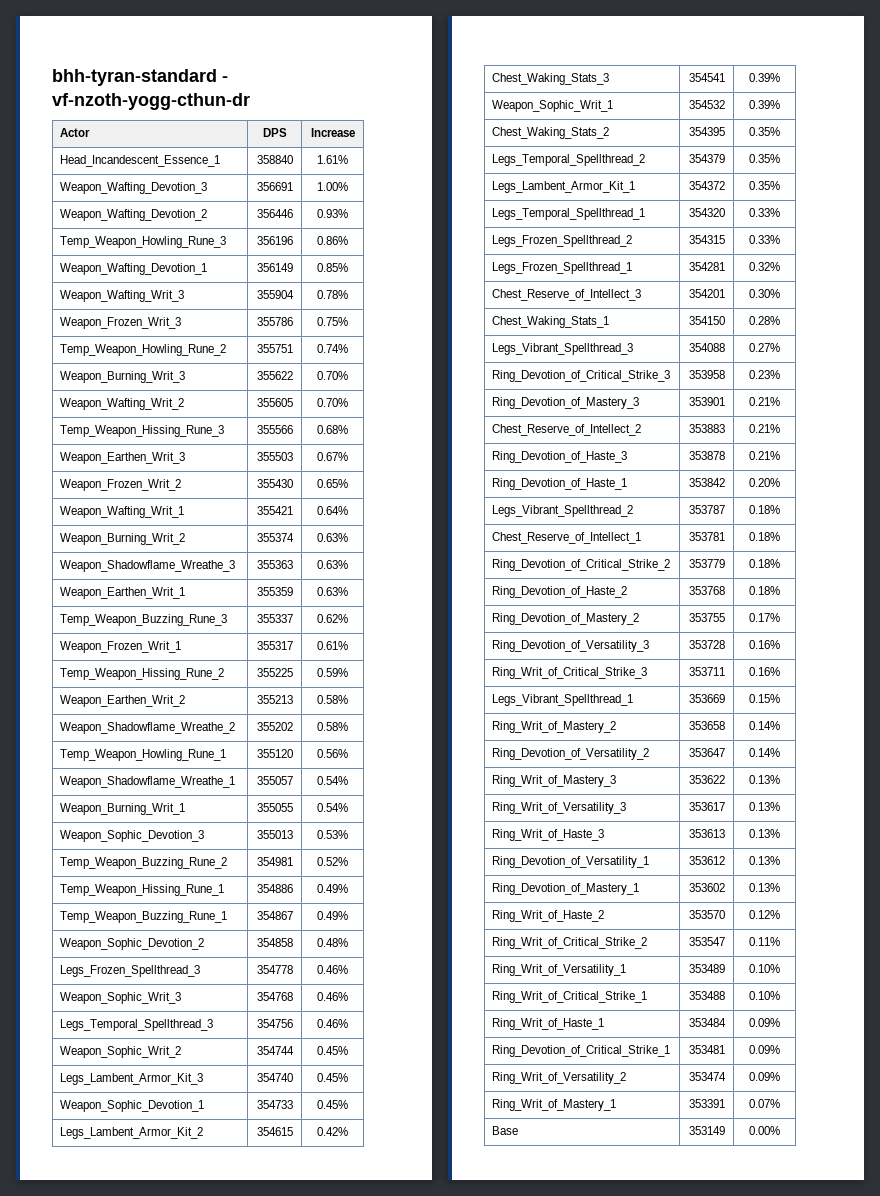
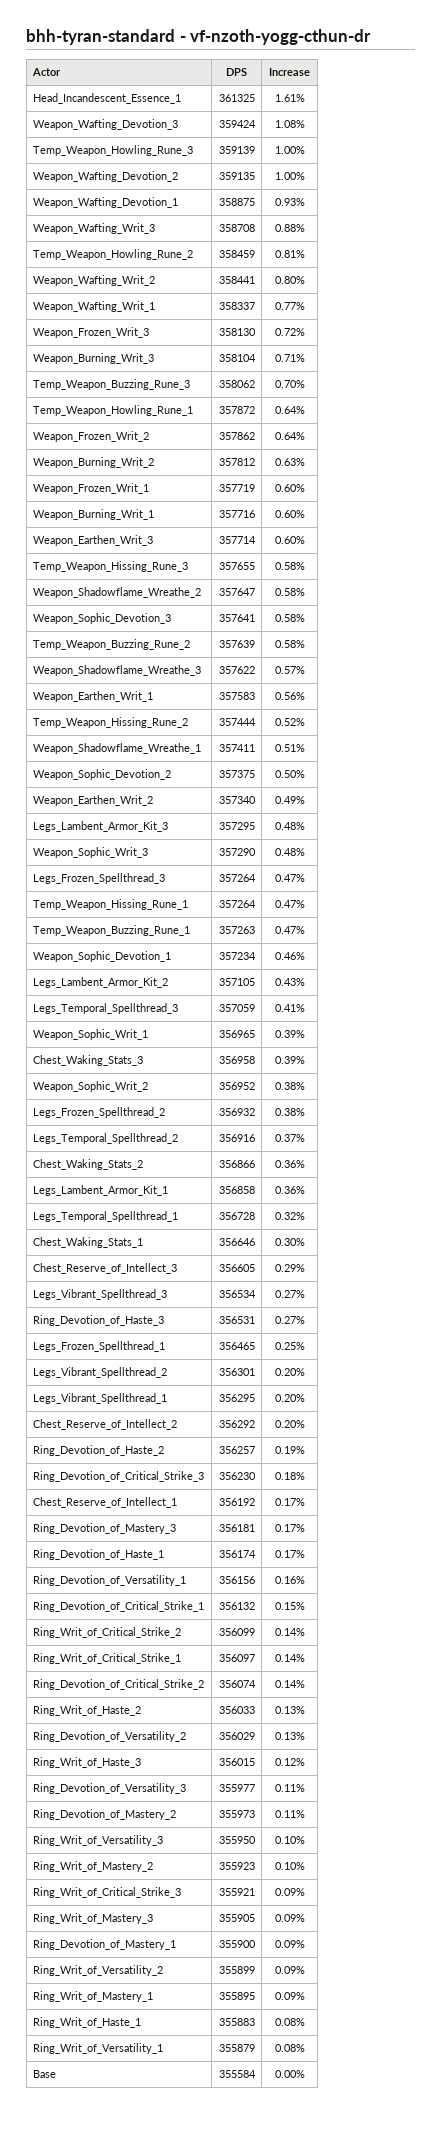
- Head_Incandescent_Essence_1 | 358840 | 1.61%
+ Head_Incandescent_Essence_1 | 361325 | 1.61%
- Weapon_Wafting_Devotion_3 | 356691 | 1.00%
- Weapon_Wafting_Devotion_2 | 356446 | 0.93%
- Temp_Weapon_Howling_Rune_3 | 356196 | 0.86%
- Weapon_Wafting_Devotion_1 | 356149 | 0.85%
- Weapon_Wafting_Writ_3 | 355904 | 0.78%
- Weapon_Frozen_Writ_3 | 355786 | 0.75%
- Temp_Weapon_Howling_Rune_2 | 355751 | 0.74%
- Weapon_Burning_Writ_3 | 355622 | 0.70%
- Weapon_Wafting_Writ_2 | 355605 | 0.70%
- Temp_Weapon_Hissing_Rune_3 | 355566 | 0.68%
- Weapon_Earthen_Writ_3 | 355503 | 0.67%
- Weapon_Frozen_Writ_2 | 355430 | 0.65%
- Weapon_Wafting_Writ_1 | 355421 | 0.64%
+ Weapon_Wafting_Devotion_3 | 359424 | 1.08%
+ Temp_Weapon_Howling_Rune_3 | 359139 | 1.00%
+ Weapon_Wafting_Devotion_2 | 359135 | 1.00%
+ Weapon_Wafting_Devotion_1 | 358875 | 0.93%
+ Weapon_Wafting_Writ_3 | 358708 | 0.88%
+ Temp_Weapon_Howling_Rune_2 | 358459 | 0.81%
+ Weapon_Wafting_Writ_2 | 358441 | 0.80%
+ Weapon_Wafting_Writ_1 | 358337 | 0.77%
+ Weapon_Frozen_Writ_3 | 358130 | 0.72%
+ Weapon_Burning_Writ_3 | 358104 | 0.71%
+ Temp_Weapon_Buzzing_Rune_3 | 358062 | 0.70%
+ Temp_Weapon_Howling_Rune_1 | 357872 | 0.64%
+ Weapon_Frozen_Writ_2 | 357862 | 0.64%
- Weapon_Burning_Writ_2 | 355374 | 0.63%
- Weapon_Shadowflame_Wreathe_3 | 355363 | 0.63%
- Weapon_Earthen_Writ_1 | 355359 | 0.63%
- Temp_Weapon_Buzzing_Rune_3 | 355337 | 0.62%
- Weapon_Frozen_Writ_1 | 355317 | 0.61%
- Temp_Weapon_Hissing_Rune_2 | 355225 | 0.59%
- Weapon_Earthen_Writ_2 | 355213 | 0.58%
+ Weapon_Burning_Writ_2 | 357812 | 0.63%
+ Weapon_Frozen_Writ_1 | 357719 | 0.60%
+ Weapon_Burning_Writ_1 | 357716 | 0.60%
+ Weapon_Earthen_Writ_3 | 357714 | 0.60%
+ Temp_Weapon_Hissing_Rune_3 | 357655 | 0.58%
- Weapon_Shadowflame_Wreathe_2 | 355202 | 0.58%
- Temp_Weapon_Howling_Rune_1 | 355120 | 0.56%
- Weapon_Shadowflame_Wreathe_1 | 355057 | 0.54%
- Weapon_Burning_Writ_1 | 355055 | 0.54%
- Weapon_Sophic_Devotion_3 | 355013 | 0.53%
- Temp_Weapon_Buzzing_Rune_2 | 354981 | 0.52%
- Temp_Weapon_Hissing_Rune_1 | 354886 | 0.49%
- Temp_Weapon_Buzzing_Rune_1 | 354867 | 0.49%
- Weapon_Sophic_Devotion_2 | 354858 | 0.48%
- Legs_Frozen_Spellthread_3 | 354778 | 0.46%
- Weapon_Sophic_Writ_3 | 354768 | 0.46%
- Legs_Temporal_Spellthread_3 | 354756 | 0.46%
- Weapon_Sophic_Writ_2 | 354744 | 0.45%
- Legs_Lambent_Armor_Kit_3 | 354740 | 0.45%
- Weapon_Sophic_Devotion_1 | 354733 | 0.45%
- Legs_Lambent_Armor_Kit_2 | 354615 | 0.42%
- Chest_Waking_Stats_3 | 354541 | 0.39%
- Weapon_Sophic_Writ_1 | 354532 | 0.39%
- Chest_Waking_Stats_2 | 354395 | 0.35%
- Legs_Temporal_Spellthread_2 | 354379 | 0.35%
+ Weapon_Shadowflame_Wreathe_2 | 357647 | 0.58%
+ Weapon_Sophic_Devotion_3 | 357641 | 0.58%
+ Temp_Weapon_Buzzing_Rune_2 | 357639 | 0.58%
+ Weapon_Shadowflame_Wreathe_3 | 357622 | 0.57%
+ Weapon_Earthen_Writ_1 | 357583 | 0.56%
+ Temp_Weapon_Hissing_Rune_2 | 357444 | 0.52%
+ Weapon_Shadowflame_Wreathe_1 | 357411 | 0.51%
+ Weapon_Sophic_Devotion_2 | 357375 | 0.50%
+ Weapon_Earthen_Writ_2 | 357340 | 0.49%
+ Legs_Lambent_Armor_Kit_3 | 357295 | 0.48%
+ Weapon_Sophic_Writ_3 | 357290 | 0.48%
+ Legs_Frozen_Spellthread_3 | 357264 | 0.47%
+ Temp_Weapon_Hissing_Rune_1 | 357264 | 0.47%
+ Temp_Weapon_Buzzing_Rune_1 | 357263 | 0.47%
+ Weapon_Sophic_Devotion_1 | 357234 | 0.46%
+ Legs_Lambent_Armor_Kit_2 | 357105 | 0.43%
+ Legs_Temporal_Spellthread_3 | 357059 | 0.41%
+ Weapon_Sophic_Writ_1 | 356965 | 0.39%
+ Chest_Waking_Stats_3 | 356958 | 0.39%
+ Weapon_Sophic_Writ_2 | 356952 | 0.38%
+ Legs_Frozen_Spellthread_2 | 356932 | 0.38%
+ Legs_Temporal_Spellthread_2 | 356916 | 0.37%
+ Chest_Waking_Stats_2 | 356866 | 0.36%
- Legs_Lambent_Armor_Kit_1 | 354372 | 0.35%
+ Legs_Lambent_Armor_Kit_1 | 356858 | 0.36%
- Legs_Temporal_Spellthread_1 | 354320 | 0.33%
- Legs_Frozen_Spellthread_2 | 354315 | 0.33%
- Legs_Frozen_Spellthread_1 | 354281 | 0.32%
- Chest_Reserve_of_Intellect_3 | 354201 | 0.30%
- Chest_Waking_Stats_1 | 354150 | 0.28%
- Legs_Vibrant_Spellthread_3 | 354088 | 0.27%
- Ring_Devotion_of_Critical_Strike_3 | 353958 | 0.23%
- Ring_Devotion_of_Mastery_3 | 353901 | 0.21%
- Chest_Reserve_of_Intellect_2 | 353883 | 0.21%
- Ring_Devotion_of_Haste_3 | 353878 | 0.21%
- Ring_Devotion_of_Haste_1 | 353842 | 0.20%
- Legs_Vibrant_Spellthread_2 | 353787 | 0.18%
- Chest_Reserve_of_Intellect_1 | 353781 | 0.18%
- Ring_Devotion_of_Critical_Strike_2 | 353779 | 0.18%
- Ring_Devotion_of_Haste_2 | 353768 | 0.18%
- Ring_Devotion_of_Mastery_2 | 353755 | 0.17%
- Ring_Devotion_of_Versatility_3 | 353728 | 0.16%
- Ring_Writ_of_Critical_Strike_3 | 353711 | 0.16%
- Legs_Vibrant_Spellthread_1 | 353669 | 0.15%
- Ring_Writ_of_Mastery_2 | 353658 | 0.14%
- Ring_Devotion_of_Versatility_2 | 353647 | 0.14%
- Ring_Writ_of_Mastery_3 | 353622 | 0.13%
- Ring_Writ_of_Versatility_3 | 353617 | 0.13%
+ Legs_Temporal_Spellthread_1 | 356728 | 0.32%
+ Chest_Waking_Stats_1 | 356646 | 0.30%
+ Chest_Reserve_of_Intellect_3 | 356605 | 0.29%
+ Legs_Vibrant_Spellthread_3 | 356534 | 0.27%
+ Ring_Devotion_of_Haste_3 | 356531 | 0.27%
+ Legs_Frozen_Spellthread_1 | 356465 | 0.25%
+ Legs_Vibrant_Spellthread_2 | 356301 | 0.20%
+ Legs_Vibrant_Spellthread_1 | 356295 | 0.20%
+ Chest_Reserve_of_Intellect_2 | 356292 | 0.20%
+ Ring_Devotion_of_Haste_2 | 356257 | 0.19%
+ Ring_Devotion_of_Critical_Strike_3 | 356230 | 0.18%
+ Chest_Reserve_of_Intellect_1 | 356192 | 0.17%
+ Ring_Devotion_of_Mastery_3 | 356181 | 0.17%
+ Ring_Devotion_of_Haste_1 | 356174 | 0.17%
+ Ring_Devotion_of_Versatility_1 | 356156 | 0.16%
+ Ring_Devotion_of_Critical_Strike_1 | 356132 | 0.15%
+ Ring_Writ_of_Critical_Strike_2 | 356099 | 0.14%
+ Ring_Writ_of_Critical_Strike_1 | 356097 | 0.14%
+ Ring_Devotion_of_Critical_Strike_2 | 356074 | 0.14%
+ Ring_Writ_of_Haste_2 | 356033 | 0.13%
+ Ring_Devotion_of_Versatility_2 | 356029 | 0.13%
- Ring_Writ_of_Haste_3 | 353613 | 0.13%
- Ring_Devotion_of_Versatility_1 | 353612 | 0.13%
- Ring_Devotion_of_Mastery_1 | 353602 | 0.13%
- Ring_Writ_of_Haste_2 | 353570 | 0.12%
- Ring_Writ_of_Critical_Strike_2 | 353547 | 0.11%
- Ring_Writ_of_Versatility_1 | 353489 | 0.10%
- Ring_Writ_of_Critical_Strike_1 | 353488 | 0.10%
- Ring_Writ_of_Haste_1 | 353484 | 0.09%
- Ring_Devotion_of_Critical_Strike_1 | 353481 | 0.09%
+ Ring_Writ_of_Haste_3 | 356015 | 0.12%
+ Ring_Devotion_of_Versatility_3 | 355977 | 0.11%
+ Ring_Devotion_of_Mastery_2 | 355973 | 0.11%
+ Ring_Writ_of_Versatility_3 | 355950 | 0.10%
+ Ring_Writ_of_Mastery_2 | 355923 | 0.10%
+ Ring_Writ_of_Critical_Strike_3 | 355921 | 0.09%
+ Ring_Writ_of_Mastery_3 | 355905 | 0.09%
+ Ring_Devotion_of_Mastery_1 | 355900 | 0.09%
- Ring_Writ_of_Versatility_2 | 353474 | 0.09%
+ Ring_Writ_of_Versatility_2 | 355899 | 0.09%
- Ring_Writ_of_Mastery_1 | 353391 | 0.07%
+ Ring_Writ_of_Mastery_1 | 355895 | 0.09%
+ Ring_Writ_of_Haste_1 | 355883 | 0.08%
+ Ring_Writ_of_Versatility_1 | 355879 | 0.08%
- Base | 353149 | 0.00%
+ Base | 355584 | 0.00%

